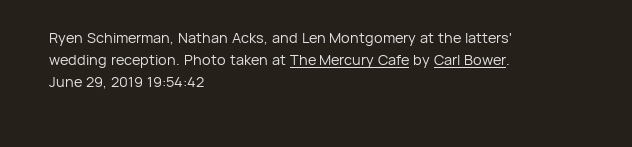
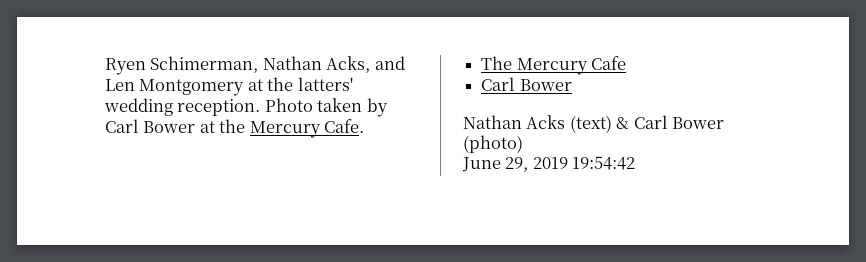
- Photo taken at The Mercury Cafe by Carl Bower.
+ Photo taken by Carl Bower at the Mercury Cafe.
+ The Mercury Cafe
+ Carl Bower
+ Nathan Acks (text) & Carl Bower (photo)

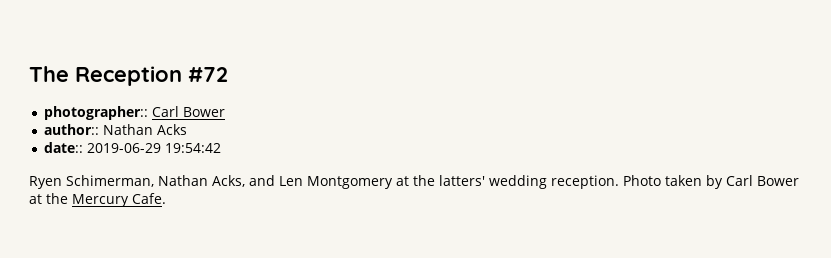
+ The Reception #72
+ photographer:: Carl Bower
+ author:: Nathan Acks
+ date:: 2019-06-29 19:54:42
- The Mercury Cafe
- Carl Bower
- Nathan Acks (text) & Carl Bower (photo)
- June 29, 2019 19:54:42

